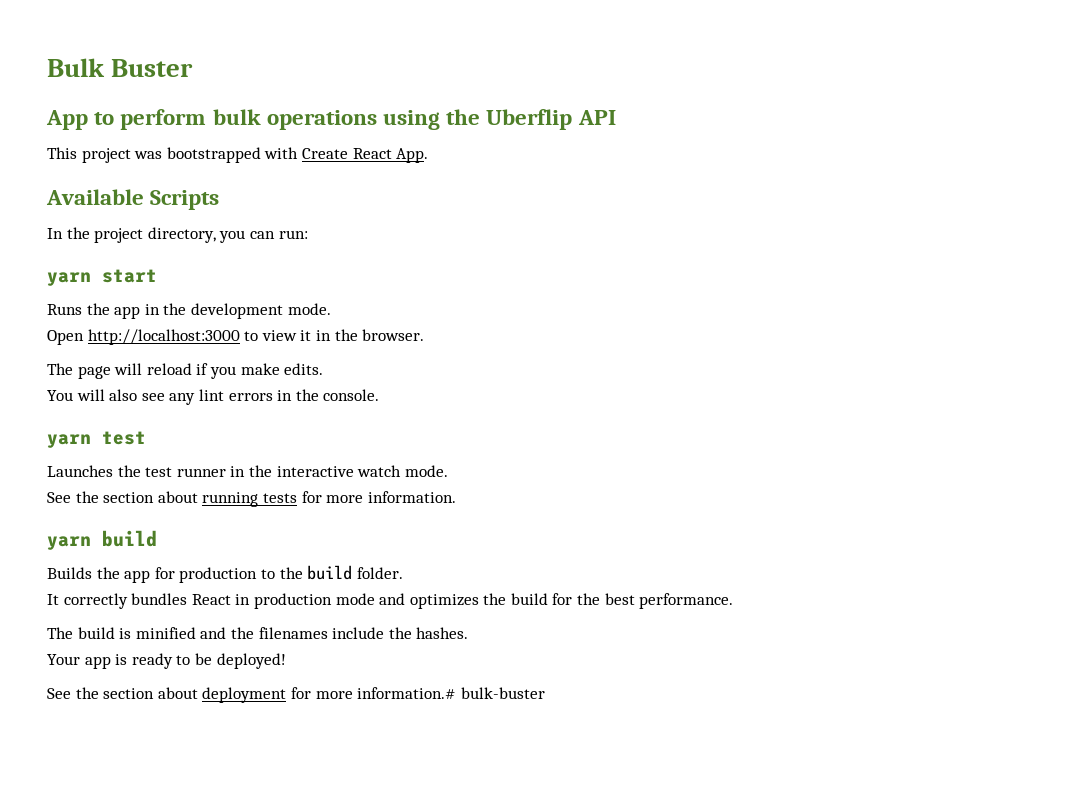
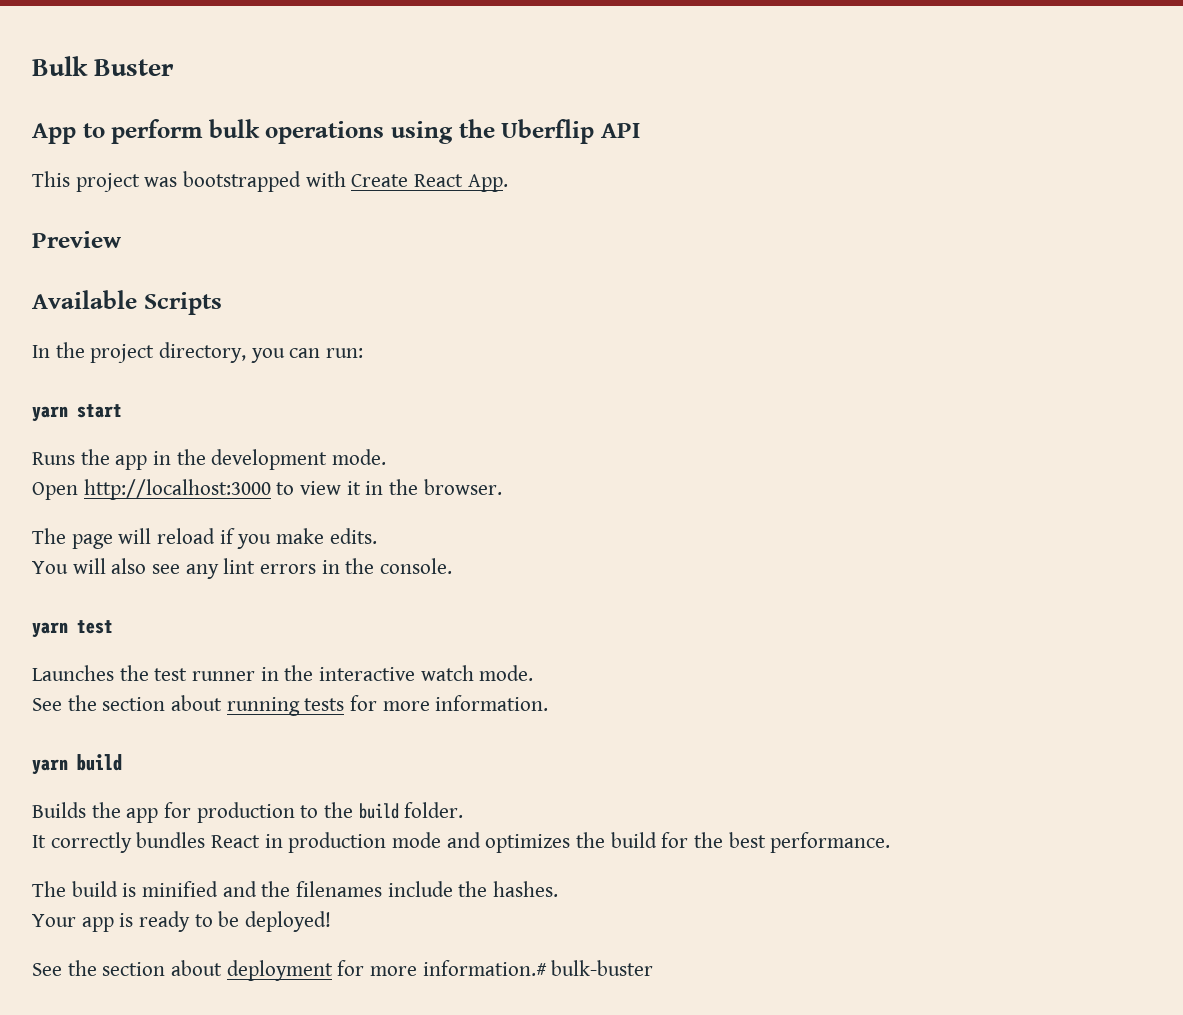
+ Preview

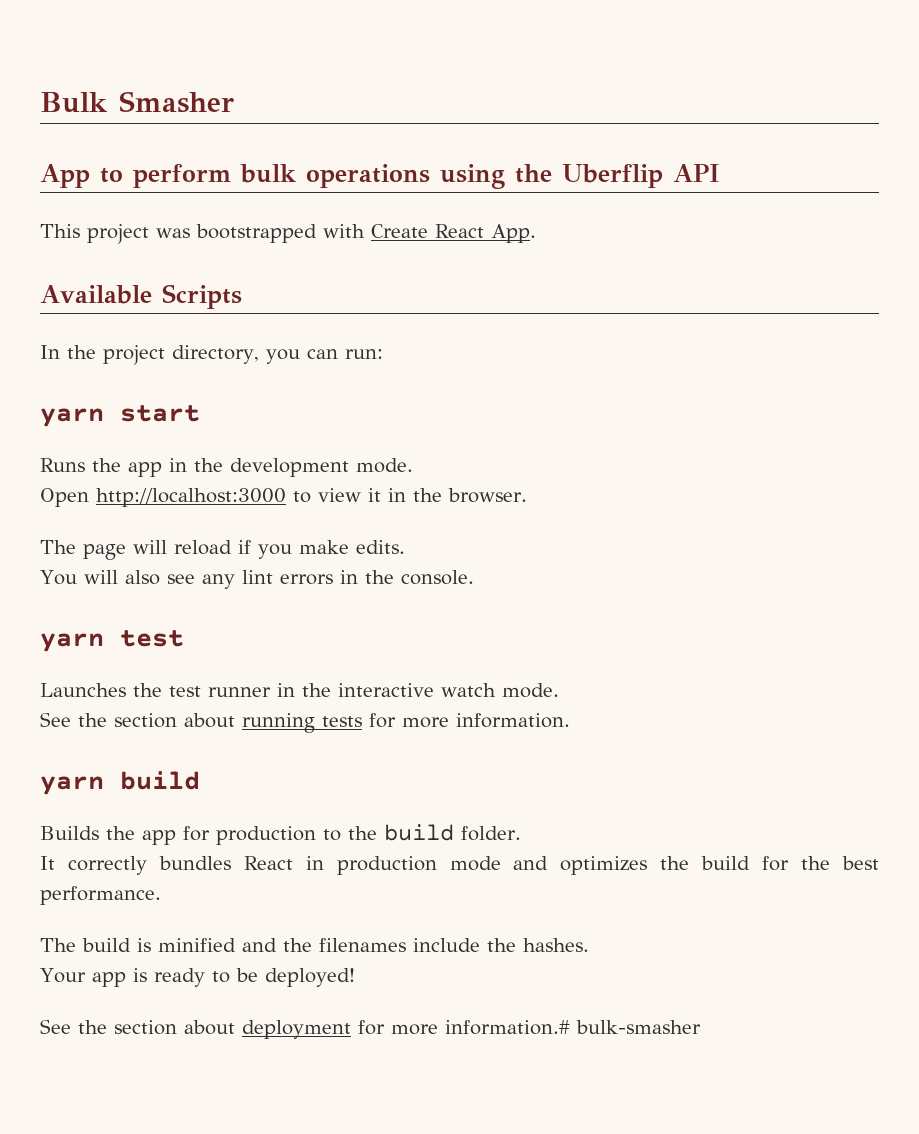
- Bulk Buster
+ Bulk Smasher
- Preview
- See the section about deployment for more information.# bulk-buster
+ See the section about deployment for more information.# bulk-smasher

